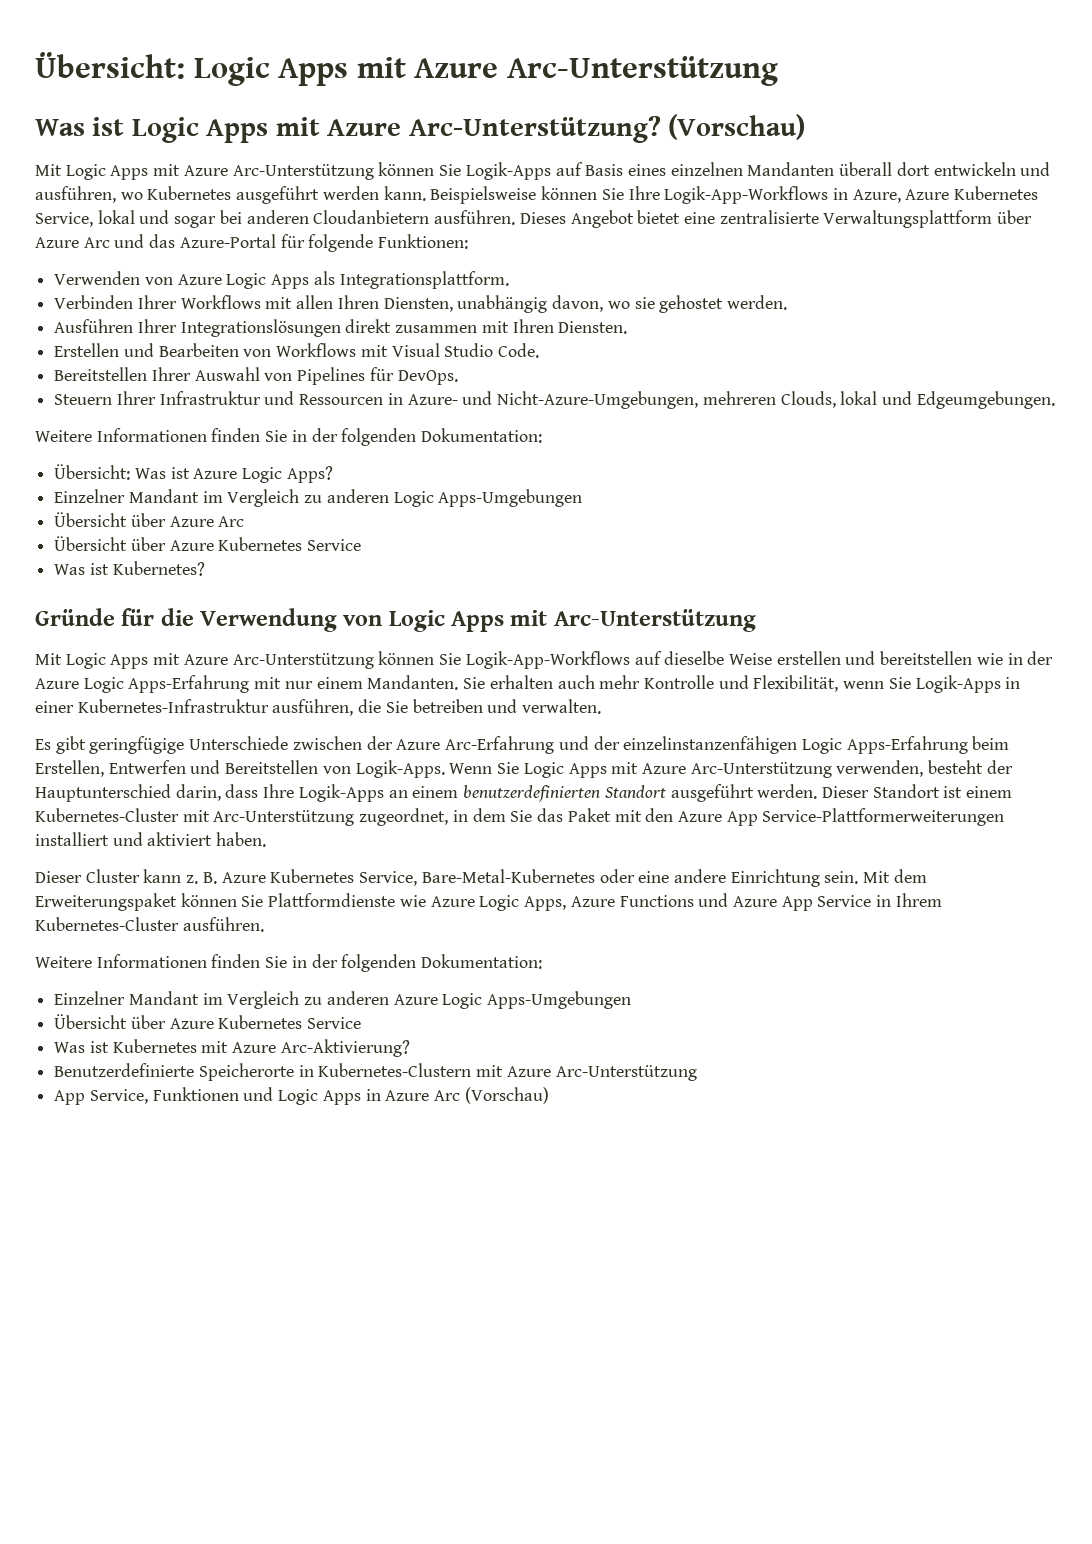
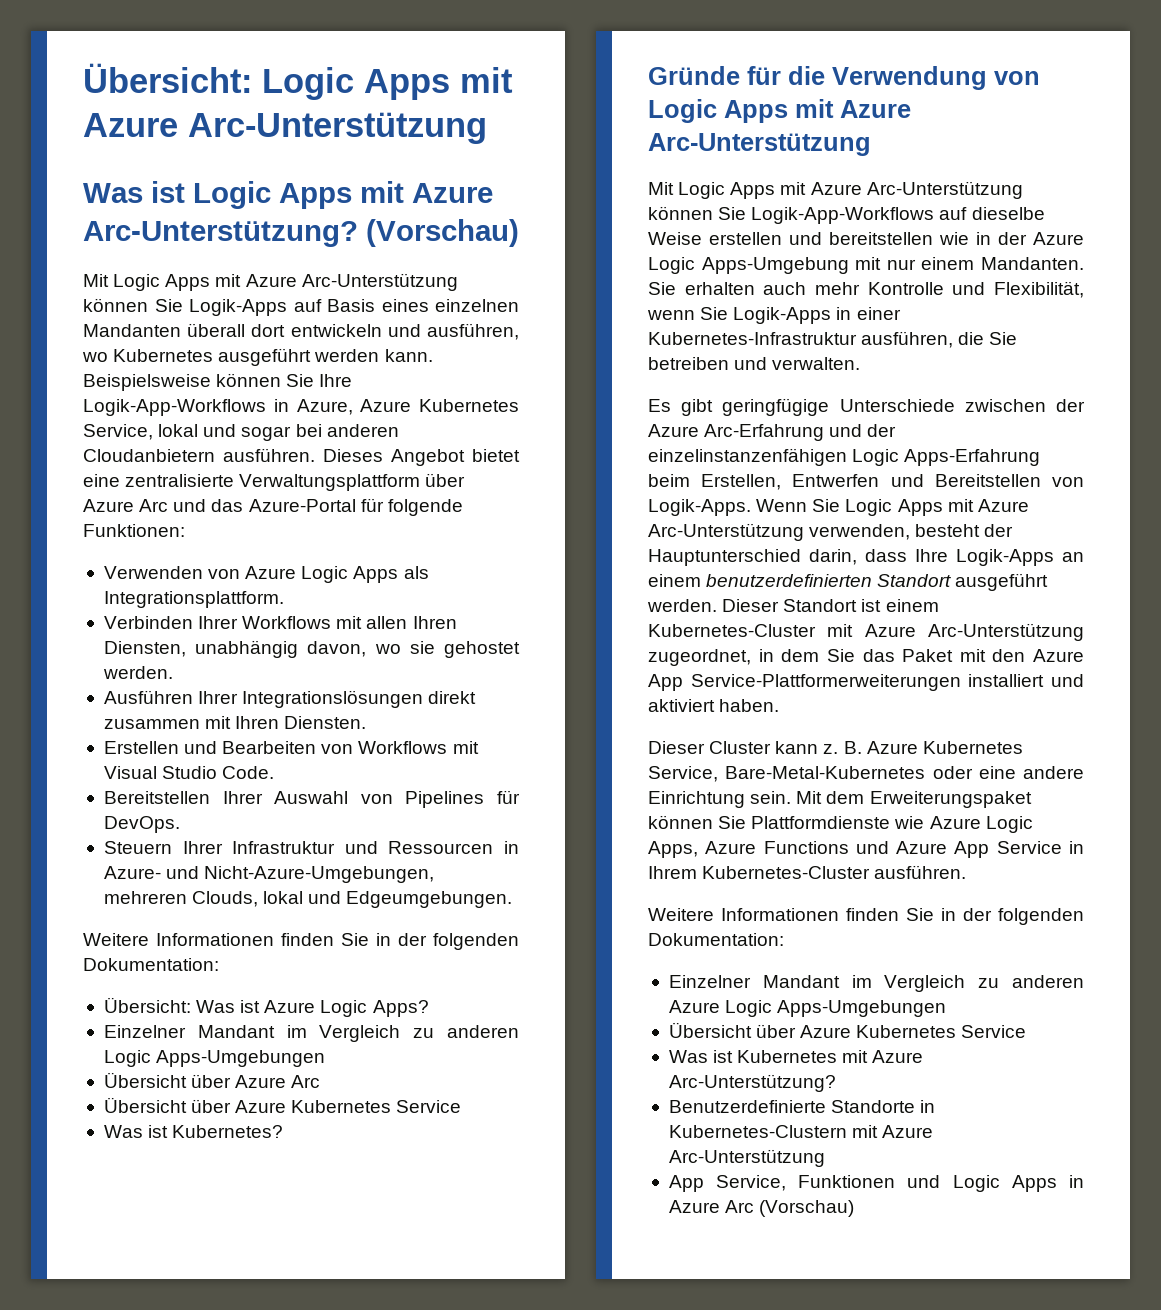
- Gründe für die Verwendung von Logic Apps mit Arc-Unterstützung
+ Gründe für die Verwendung von Logic Apps mit Azure Arc-Unterstützung
- Mit Logic Apps mit Azure Arc-Unterstützung können Sie Logik-App-Workflows auf dieselbe Weise erstellen und bereitstellen wie in der Azure Logic Apps-Erfahrung mit nur einem Mandanten.
+ Mit Logic Apps mit Azure Arc-Unterstützung können Sie Logik-App-Workflows auf dieselbe Weise erstellen und bereitstellen wie in der Azure Logic Apps-Umgebung mit nur einem Mandanten.
- Dieser Standort ist einem Kubernetes-Cluster mit Arc-Unterstützung zugeordnet, in dem Sie das Paket mit den Azure App Service-Plattformerweiterungen installiert und aktiviert haben.
+ Dieser Standort ist einem Kubernetes-Cluster mit Azure Arc-Unterstützung zugeordnet, in dem Sie das Paket mit den Azure App Service-Plattformerweiterungen installiert und aktiviert haben.
- Was ist Kubernetes mit Azure Arc-Aktivierung?
+ Was ist Kubernetes mit Azure Arc-Unterstützung?
- Benutzerdefinierte Speicherorte in Kubernetes-Clustern mit Azure Arc-Unterstützung
+ Benutzerdefinierte Standorte in Kubernetes-Clustern mit Azure Arc-Unterstützung

